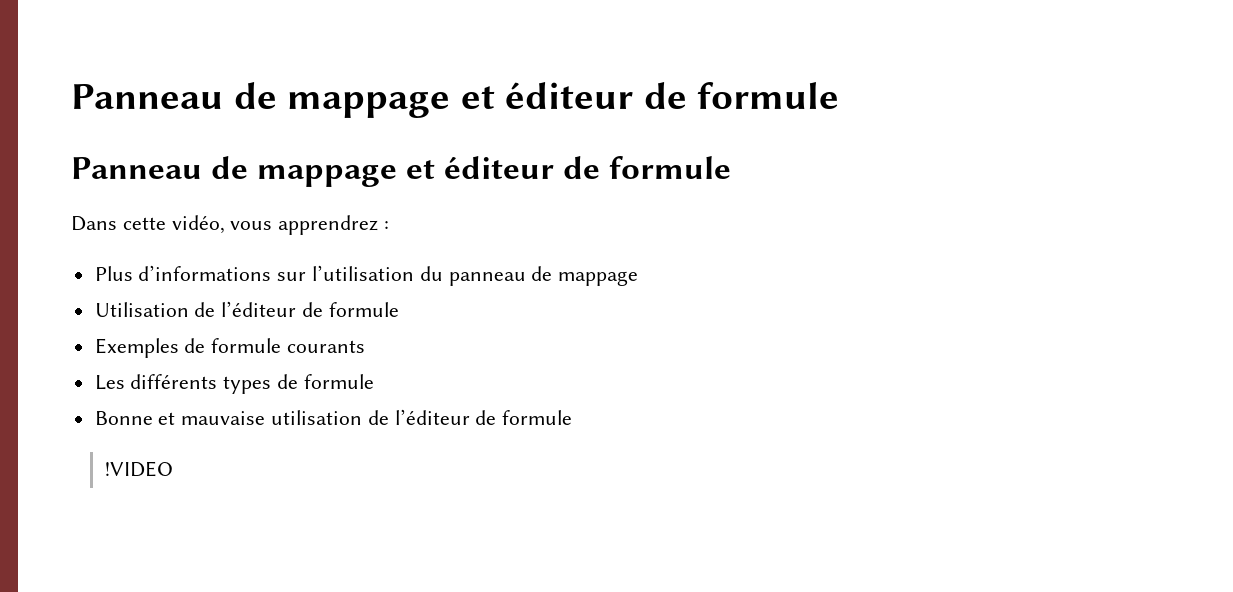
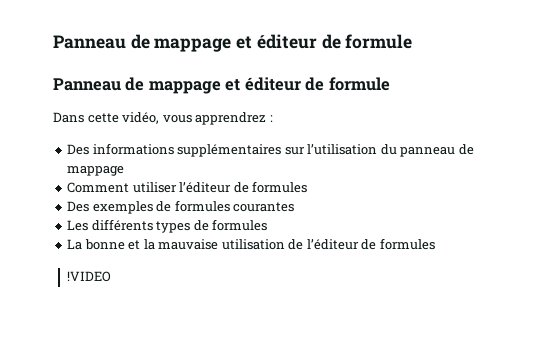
- Plus d’informations sur l’utilisation du panneau de mappage
+ Des informations supplémentaires sur l’utilisation du panneau de mappage
- Utilisation de l’éditeur de formule
- Exemples de formule courants
+ Comment utiliser l’éditeur de formules
+ Des exemples de formules courantes
- Les différents types de formule
- Bonne et mauvaise utilisation de l’éditeur de formule
+ Les différents types de formules
+ La bonne et la mauvaise utilisation de l’éditeur de formules

